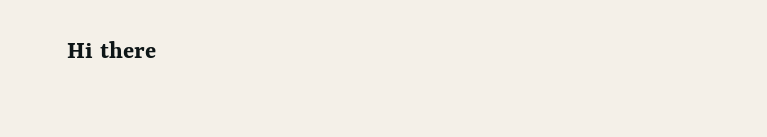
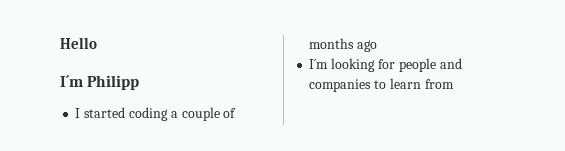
- Hi there
+ Hello
+ I´m Philipp
+ I started coding a couple of months ago
+ I´m looking for people and companies to learn from

